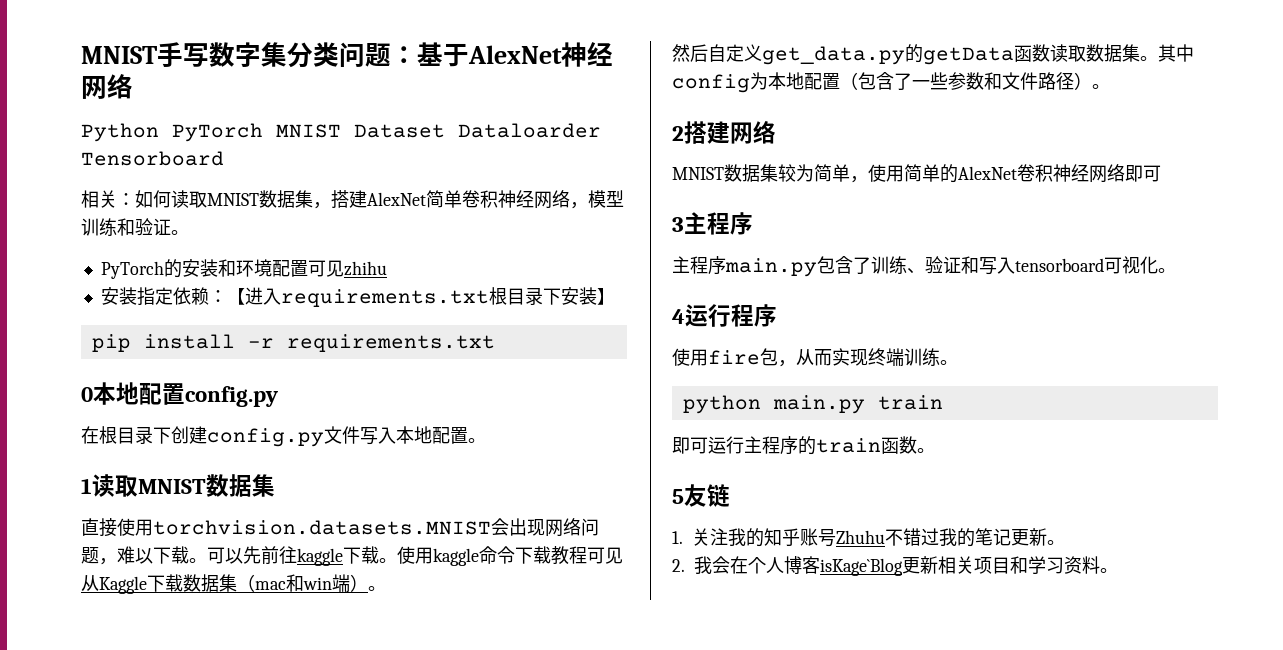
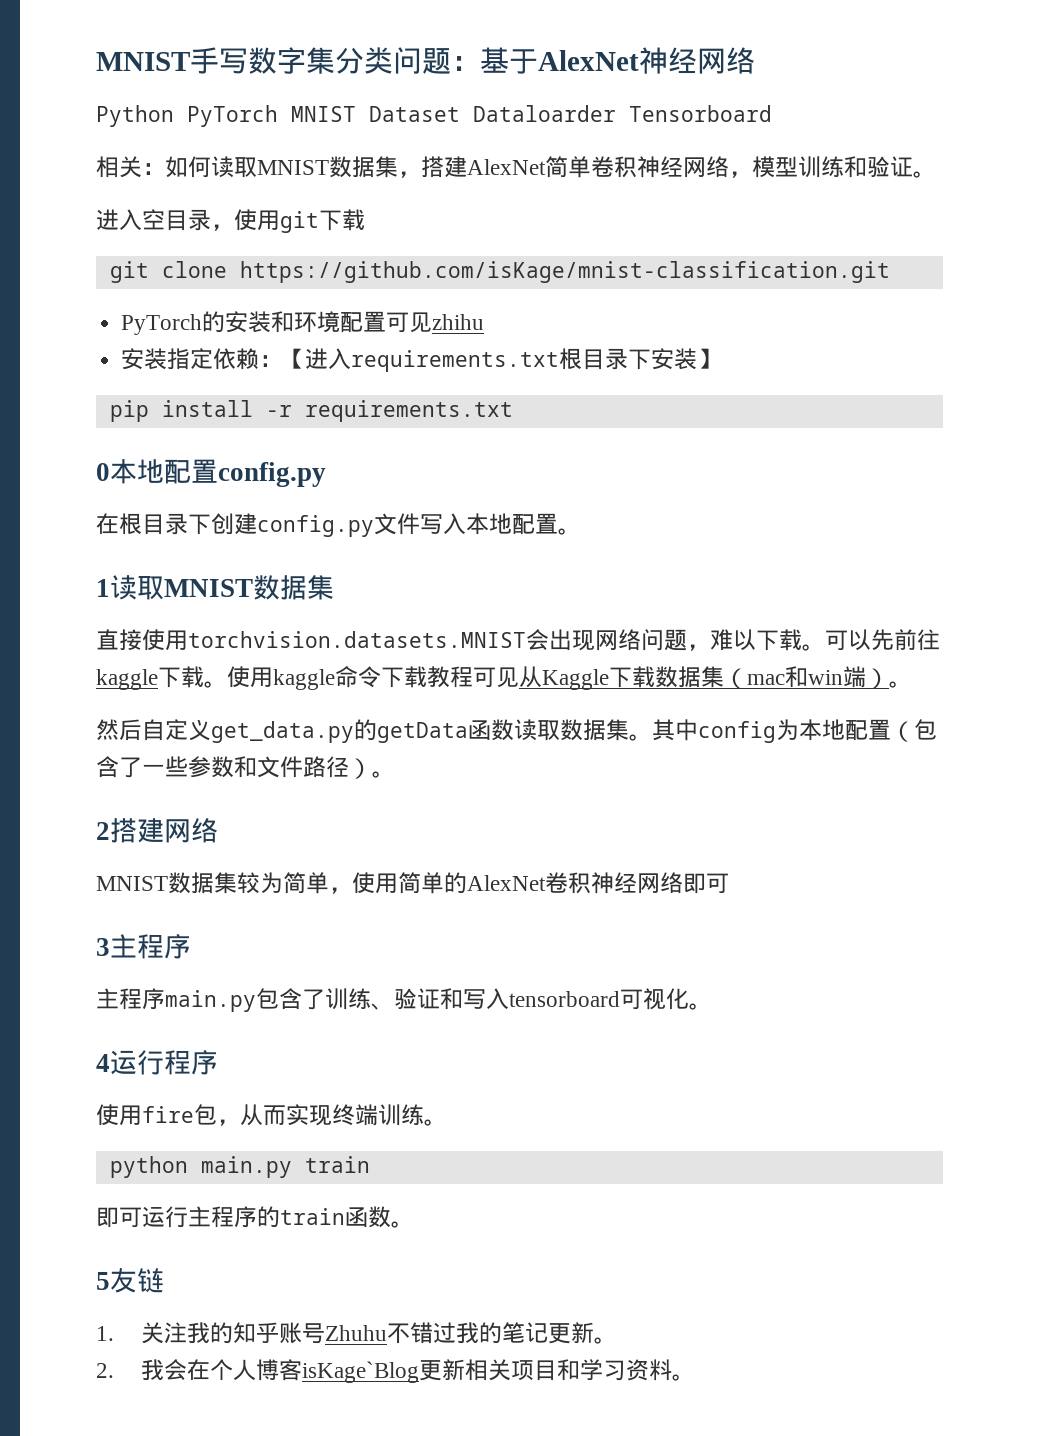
+ 进入空目录，使用git下载
+ git clone https://github.com/isKage/mnist-classification.git

